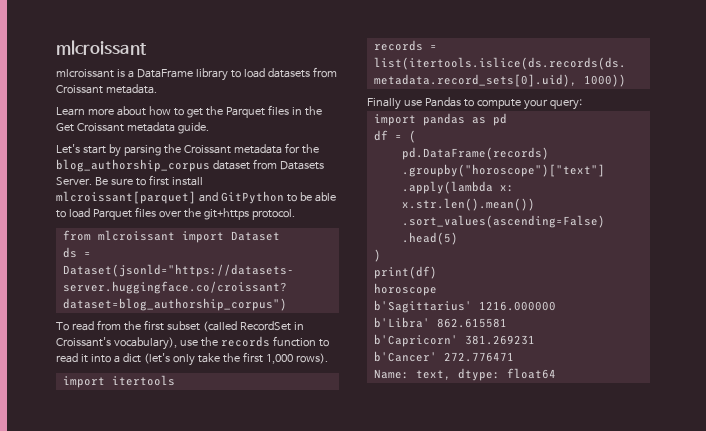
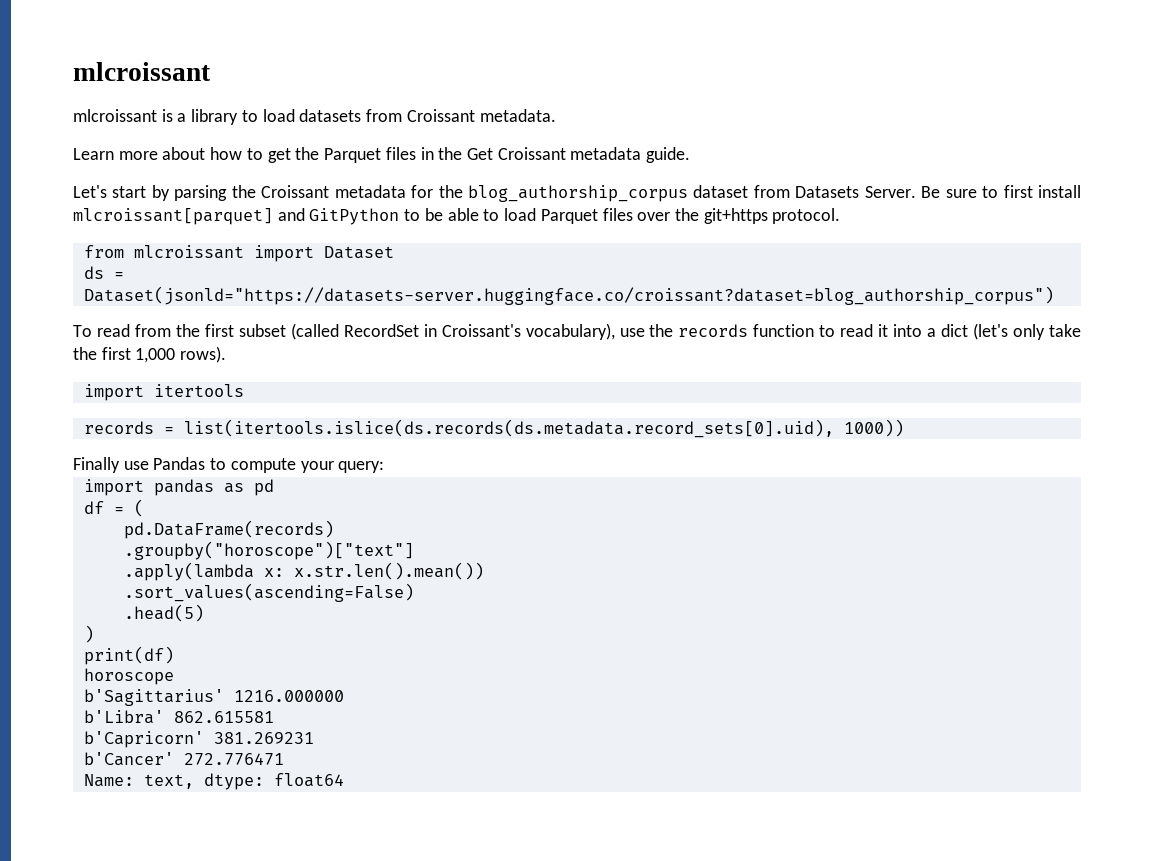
- mlcroissant is a DataFrame library to load datasets from Croissant metadata.
+ mlcroissant is a library to load datasets from Croissant metadata.

